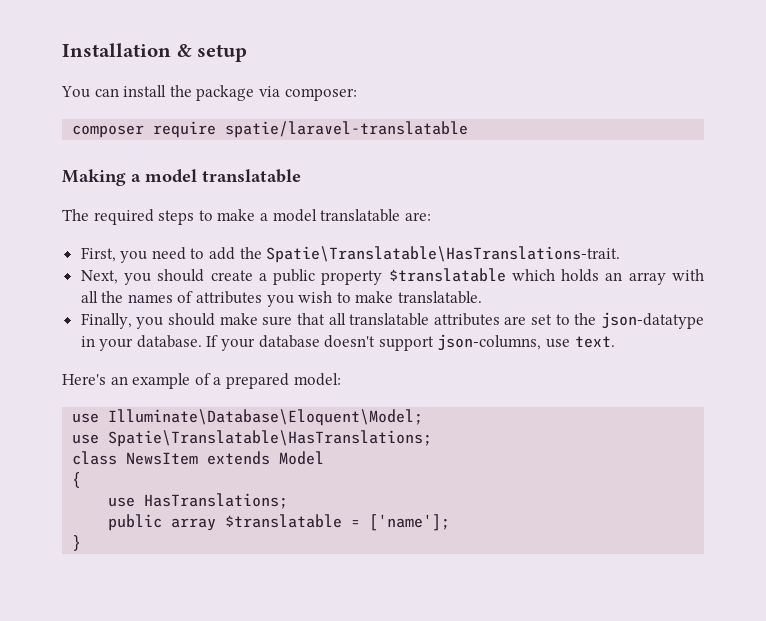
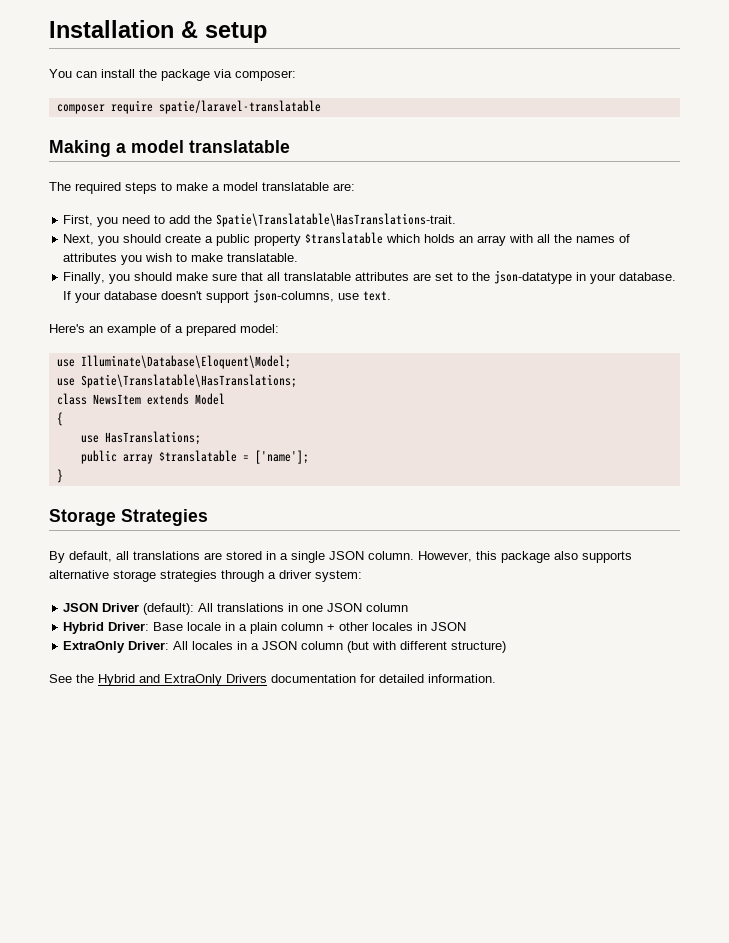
+ Storage Strategies
+ By default, all translations are stored in a single JSON column. However, this package also supports alternative storage strategies through a driver system:
+ JSON Driver (default): All translations in one JSON column
+ Hybrid Driver: Base locale in a plain column + other locales in JSON
+ ExtraOnly Driver: All locales in a JSON column (but with different structure)
+ See the Hybrid and ExtraOnly Drivers documentation for detailed information.

